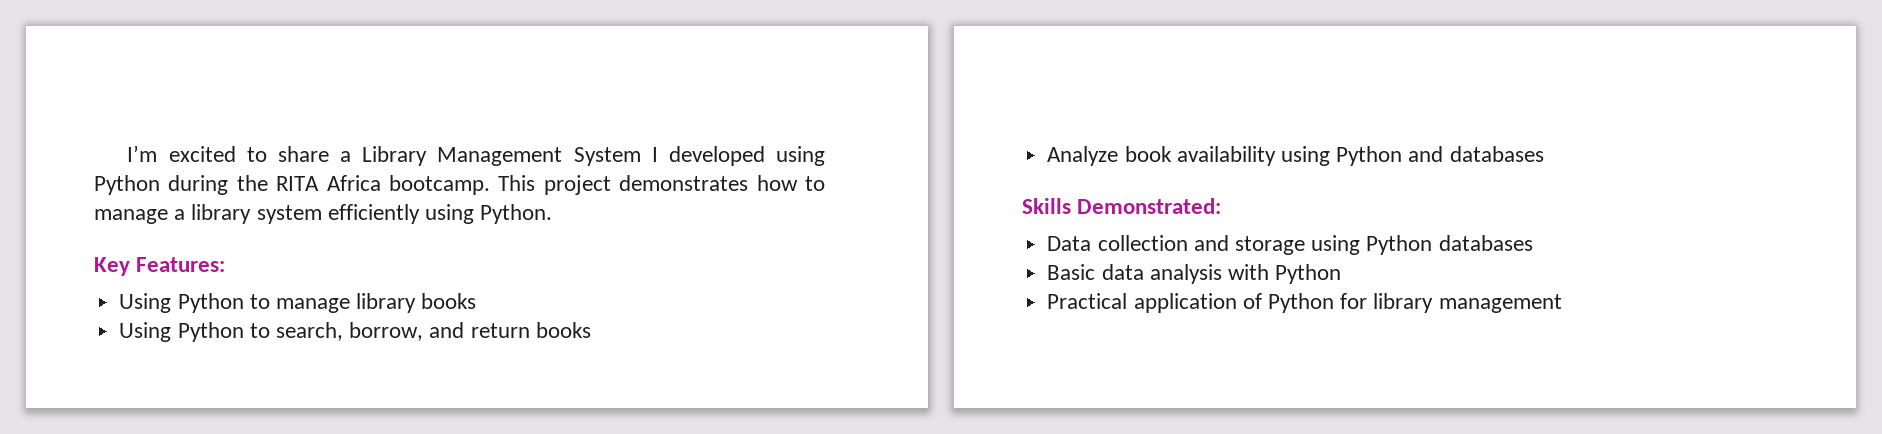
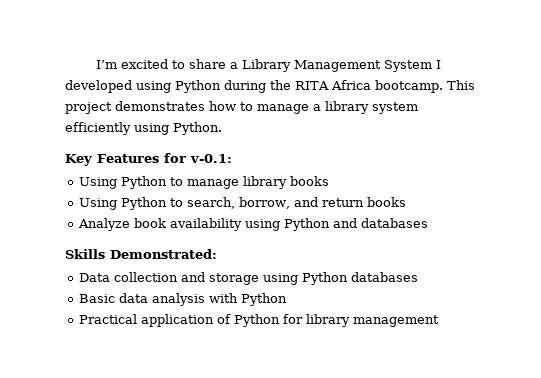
- Key Features:
+ Key Features for v-0.1:

